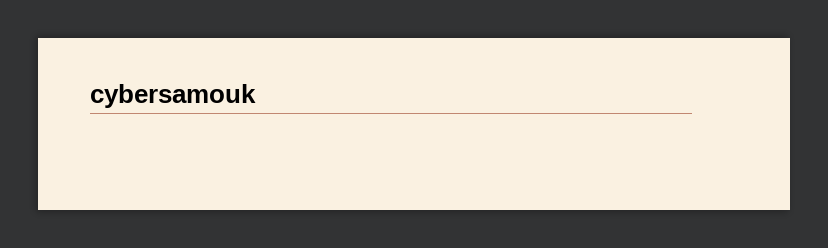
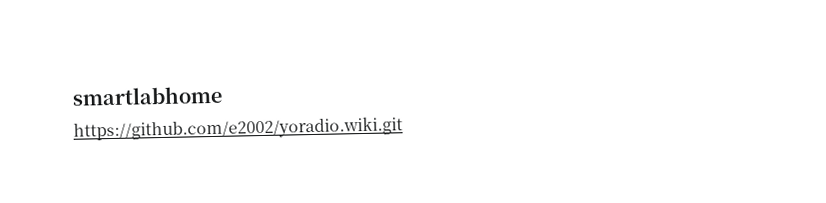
- cybersamouk
+ smartlabhome
+ https://github.com/e2002/yoradio.wiki.git

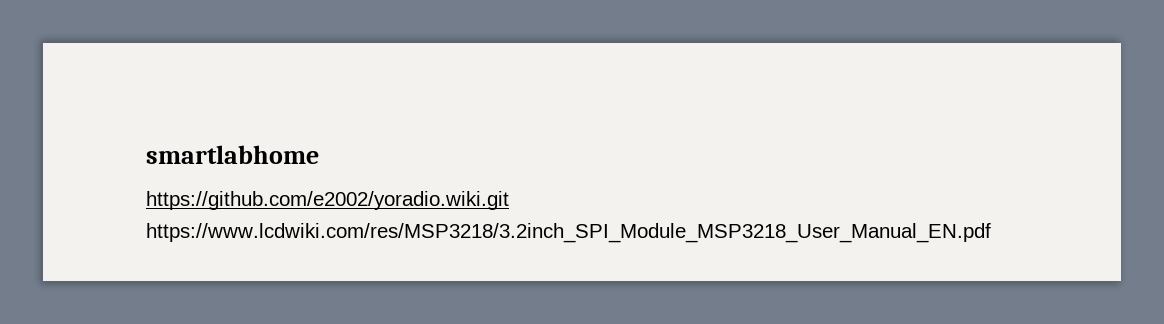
- https://github.com/e2002/yoradio.wiki.git
+ https://github.com/e2002/yoradio.wiki.git https://www.lcdwiki.com/res/MSP3218/3.2inch_SPI_Module_MSP3218_User_Manual_EN.pdf

